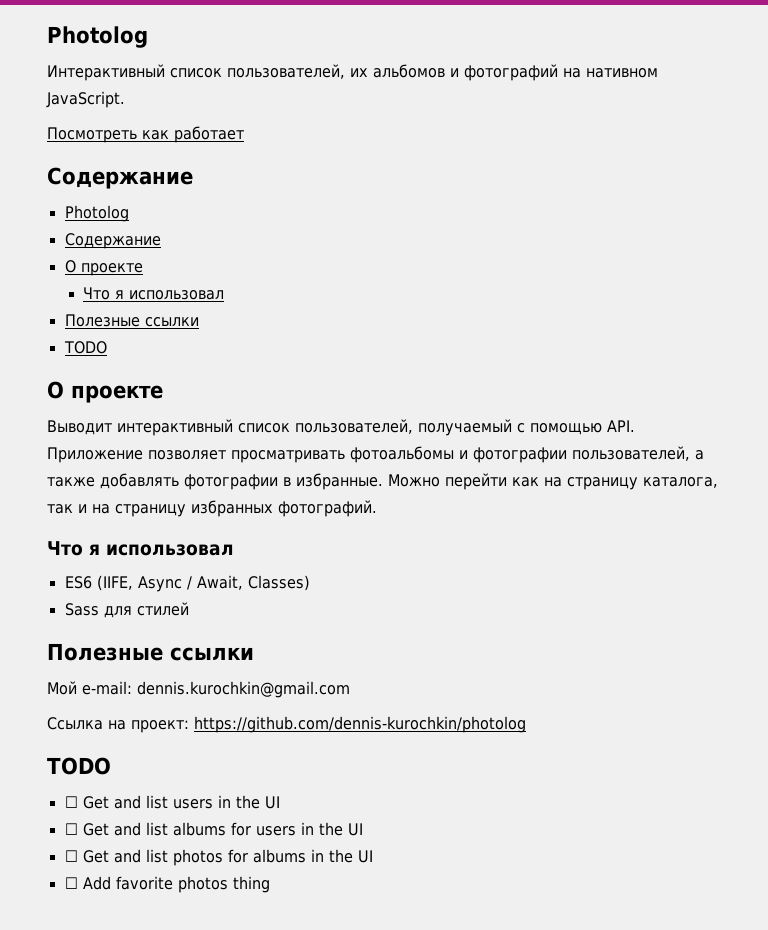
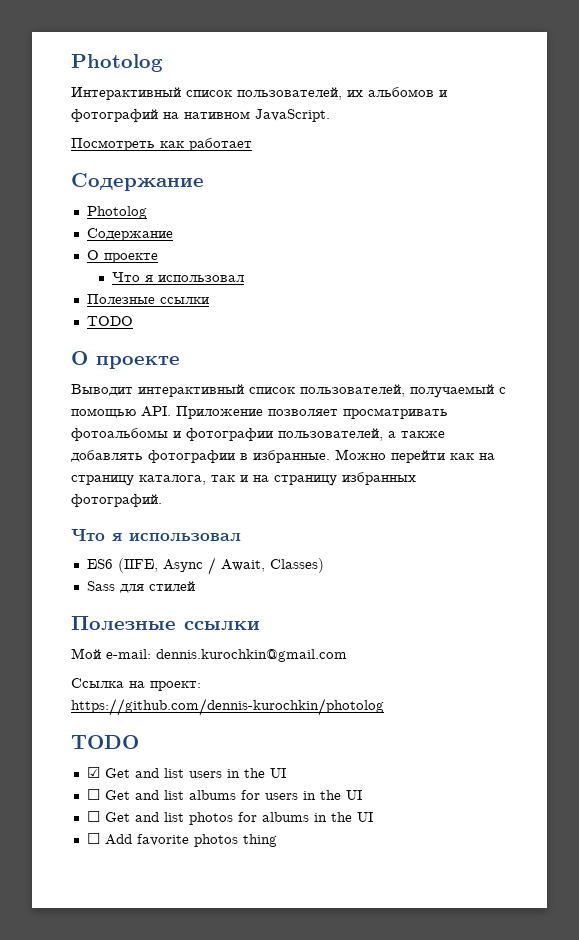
- ☐ Get and list users in the UI
+ ☑ Get and list users in the UI

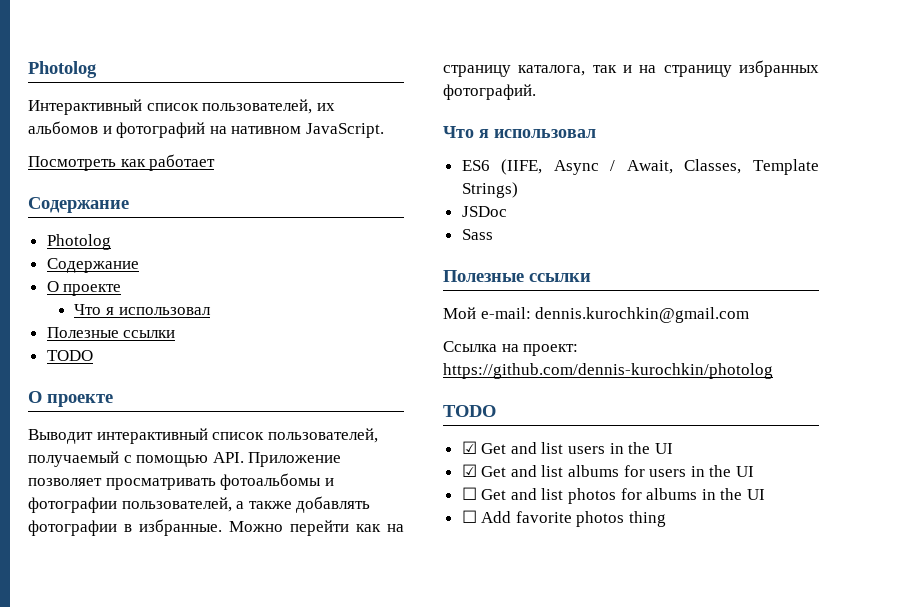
- ES6 (IIFE, Async / Await, Classes)
+ ES6 (IIFE, Async / Await, Classes, Template Strings)
+ JSDoc
- Sass для стилей
+ Sass
- ☐ Get and list albums for users in the UI
+ ☑ Get and list albums for users in the UI

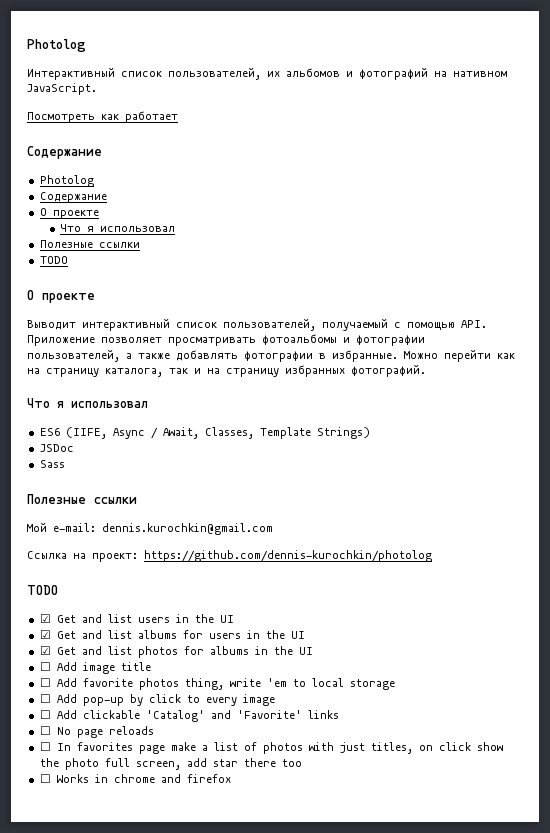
- ☐ Get and list photos for albums in the UI
+ ☑ Get and list photos for albums in the UI
+ ☐ Add image title
- ☐ Add favorite photos thing
+ ☐ Add favorite photos thing, write 'em to local storage
+ ☐ Add pop-up by click to every image
+ ☐ Add clickable 'Catalog' and 'Favorite' links
+ ☐ No page reloads
+ ☐ In favorites page make a list of photos with just titles, on click show the photo full screen, add star there too
+ ☐ Works in chrome and firefox

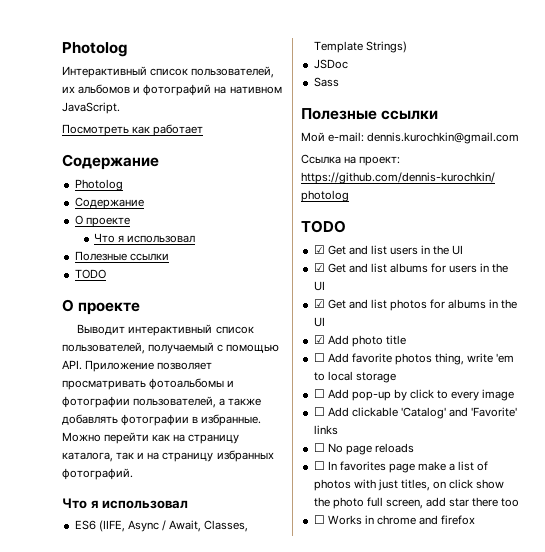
- ☐ Add image title
+ ☑ Add photo title

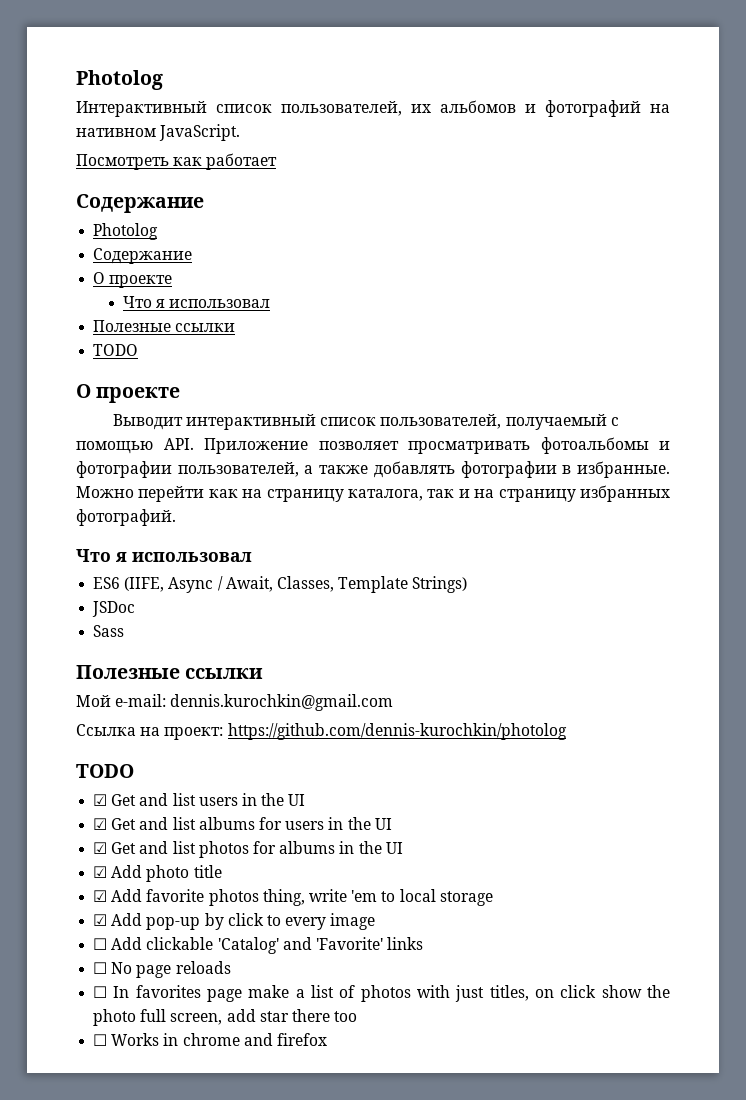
- ☐ Add favorite photos thing, write 'em to local storage
+ ☑ Add favorite photos thing, write 'em to local storage
- ☐ Add pop-up by click to every image
+ ☑ Add pop-up by click to every image

